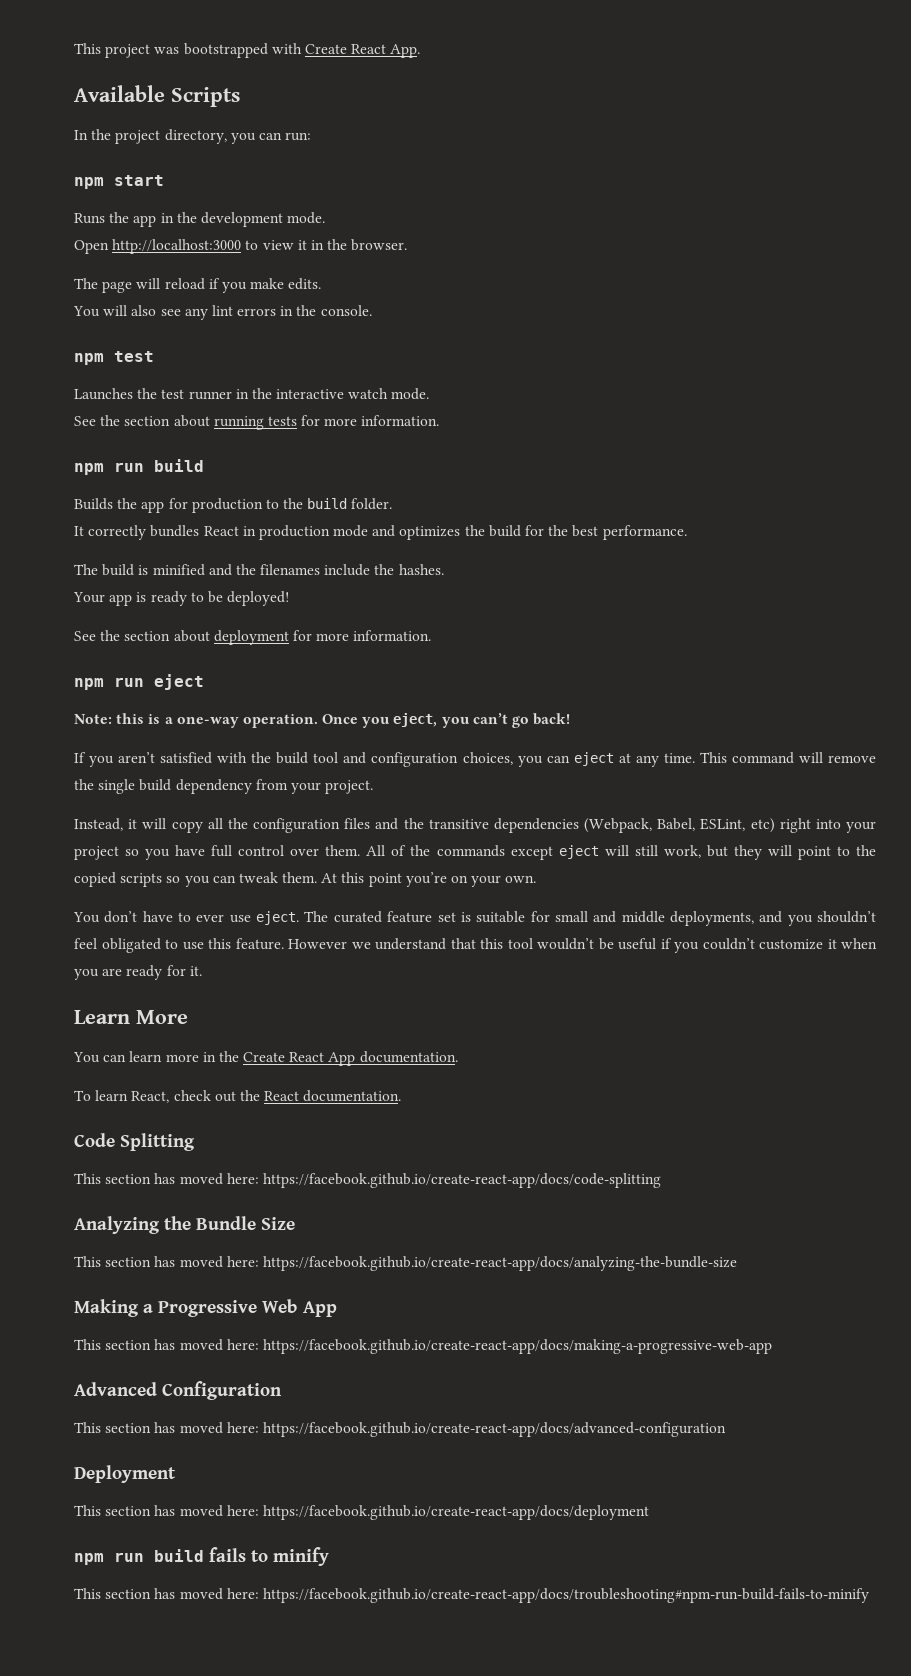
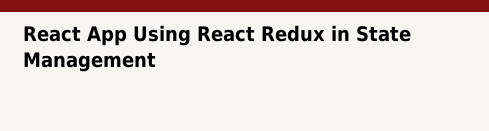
- This project was bootstrapped with Create React App.
- Available Scripts
- In the project directory, you can run:
- npm start
- Runs the app in the development mode.
- Open http://localhost:3000 to view it in the browser.
- The page will reload if you make edits.
- You will also see any lint errors in the console.
- npm test
- Launches the test runner in the interactive watch mode.
- See the section about running tests for more information.
- npm run build
- Builds the app for production to the build folder.
- It correctly bundles React in production mode and optimizes the build for the best performance.
- The build is minified and the filenames include the hashes.
- Your app is ready to be deployed!
- See the section about deployment for more information.
- npm run eject
- Note: this is a one-way operation. Once you eject, you can’t go back!
- If you aren’t satisfied with the build tool and configuration choices, you can eject at any time. This command will remove the single build dependency from your project.
- Instead, it will copy all the configuration files and the transitive dependencies (Webpack, Babel, ESLint, etc) right into your project so you have full control over them. All of the commands except eject will still work, but they will point to the copied scripts so you can tweak them. At this point you’re on your own.
- You don’t have to ever use eject. The curated feature set is suitable for small and middle deployments, and you shouldn’t feel obligated to use this feature. However we understand that this tool wouldn’t be useful if you couldn’t customize it when you are ready for it.
- Learn More
- You can learn more in the Create React App documentation.
- To learn React, check out the React documentation.
- Code Splitting
- This section has moved here: https://facebook.github.io/create-react-app/docs/code-splitting
- Analyzing the Bundle Size
- This section has moved here: https://facebook.github.io/create-react-app/docs/analyzing-the-bundle-size
- Making a Progressive Web App
- This section has moved here: https://facebook.github.io/create-react-app/docs/making-a-progressive-web-app
- Advanced Configuration
- This section has moved here: https://facebook.github.io/create-react-app/docs/advanced-configuration
- Deployment
- This section has moved here: https://facebook.github.io/create-react-app/docs/deployment
- npm run build fails to minify
- This section has moved here: https://facebook.github.io/create-react-app/docs/troubleshooting#npm-run-build-fails-to-minify
+ React App Using React Redux in State Management

